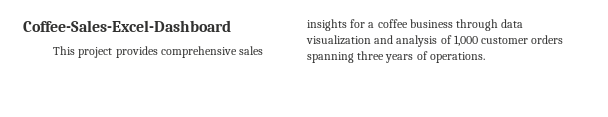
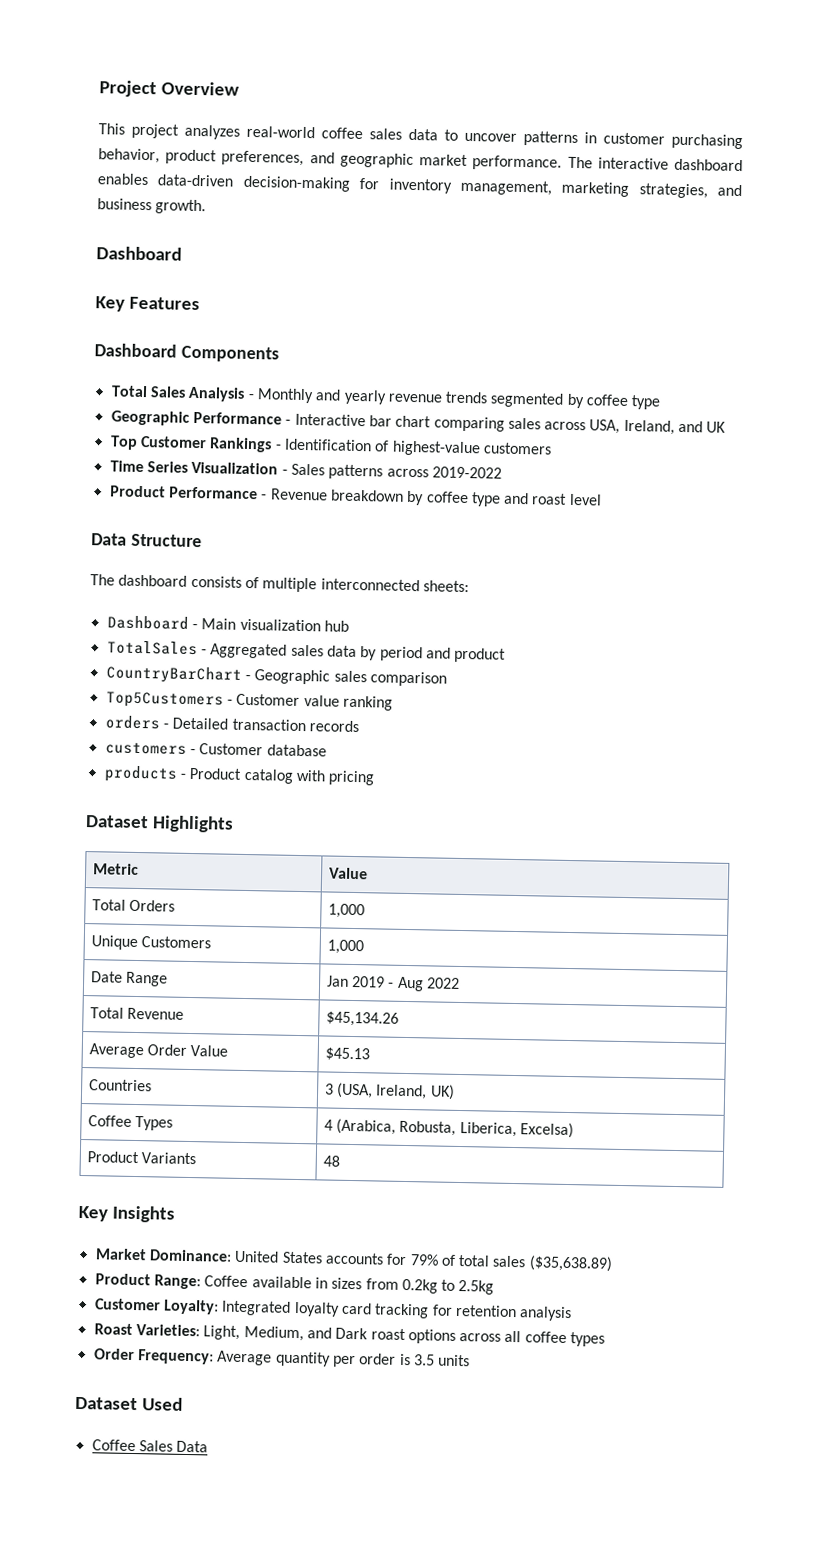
- Coffee-Sales-Excel-Dashboard
+ Project Overview
- This project provides comprehensive sales insights for a coffee business through data visualization and analysis of 1,000 customer orders spanning three years of operations.
+ This project analyzes real-world coffee sales data to uncover patterns in customer purchasing behavior, product preferences, and geographic market performance. The interactive dashboard enables data-driven decision-making for inventory management, marketing strategies, and business growth.
+ Dashboard
+ Key Features
+ Dashboard Components
+ Total Sales Analysis - Monthly and yearly revenue trends segmented by coffee type
+ Geographic Performance - Interactive bar chart comparing sales across USA, Ireland, and UK
+ Top Customer Rankings - Identification of highest-value customers
+ Time Series Visualization - Sales patterns across 2019-2022
+ Product Performance - Revenue breakdown by coffee type and roast level
+ Data Structure
+ The dashboard consists of multiple interconnected sheets:
+ Dashboard - Main visualization hub
+ TotalSales - Aggregated sales data by period and product
+ CountryBarChart - Geographic sales comparison
+ Top5Customers - Customer value ranking
+ orders - Detailed transaction records
+ customers - Customer database
+ products - Product catalog with pricing
+ Dataset Highlights
+ Metric | Value
+ Total Orders | 1,000
+ Unique Customers | 1,000
+ Date Range | Jan 2019 - Aug 2022
+ Total Revenue | $45,134.26
+ Average Order Value | $45.13
+ Countries | 3 (USA, Ireland, UK)
+ Coffee Types | 4 (Arabica, Robusta, Liberica, Excelsa)
+ Product Variants | 48
+ Key Insights
+ Market Dominance: United States accounts for 79% of total sales ($35,638.89)
+ Product Range: Coffee available in sizes from 0.2kg to 2.5kg
+ Customer Loyalty: Integrated loyalty card tracking for retention analysis
+ Roast Varieties: Light, Medium, and Dark roast options across all coffee types
+ Order Frequency: Average quantity per order is 3.5 units
+ Dataset Used
+ Coffee Sales Data

